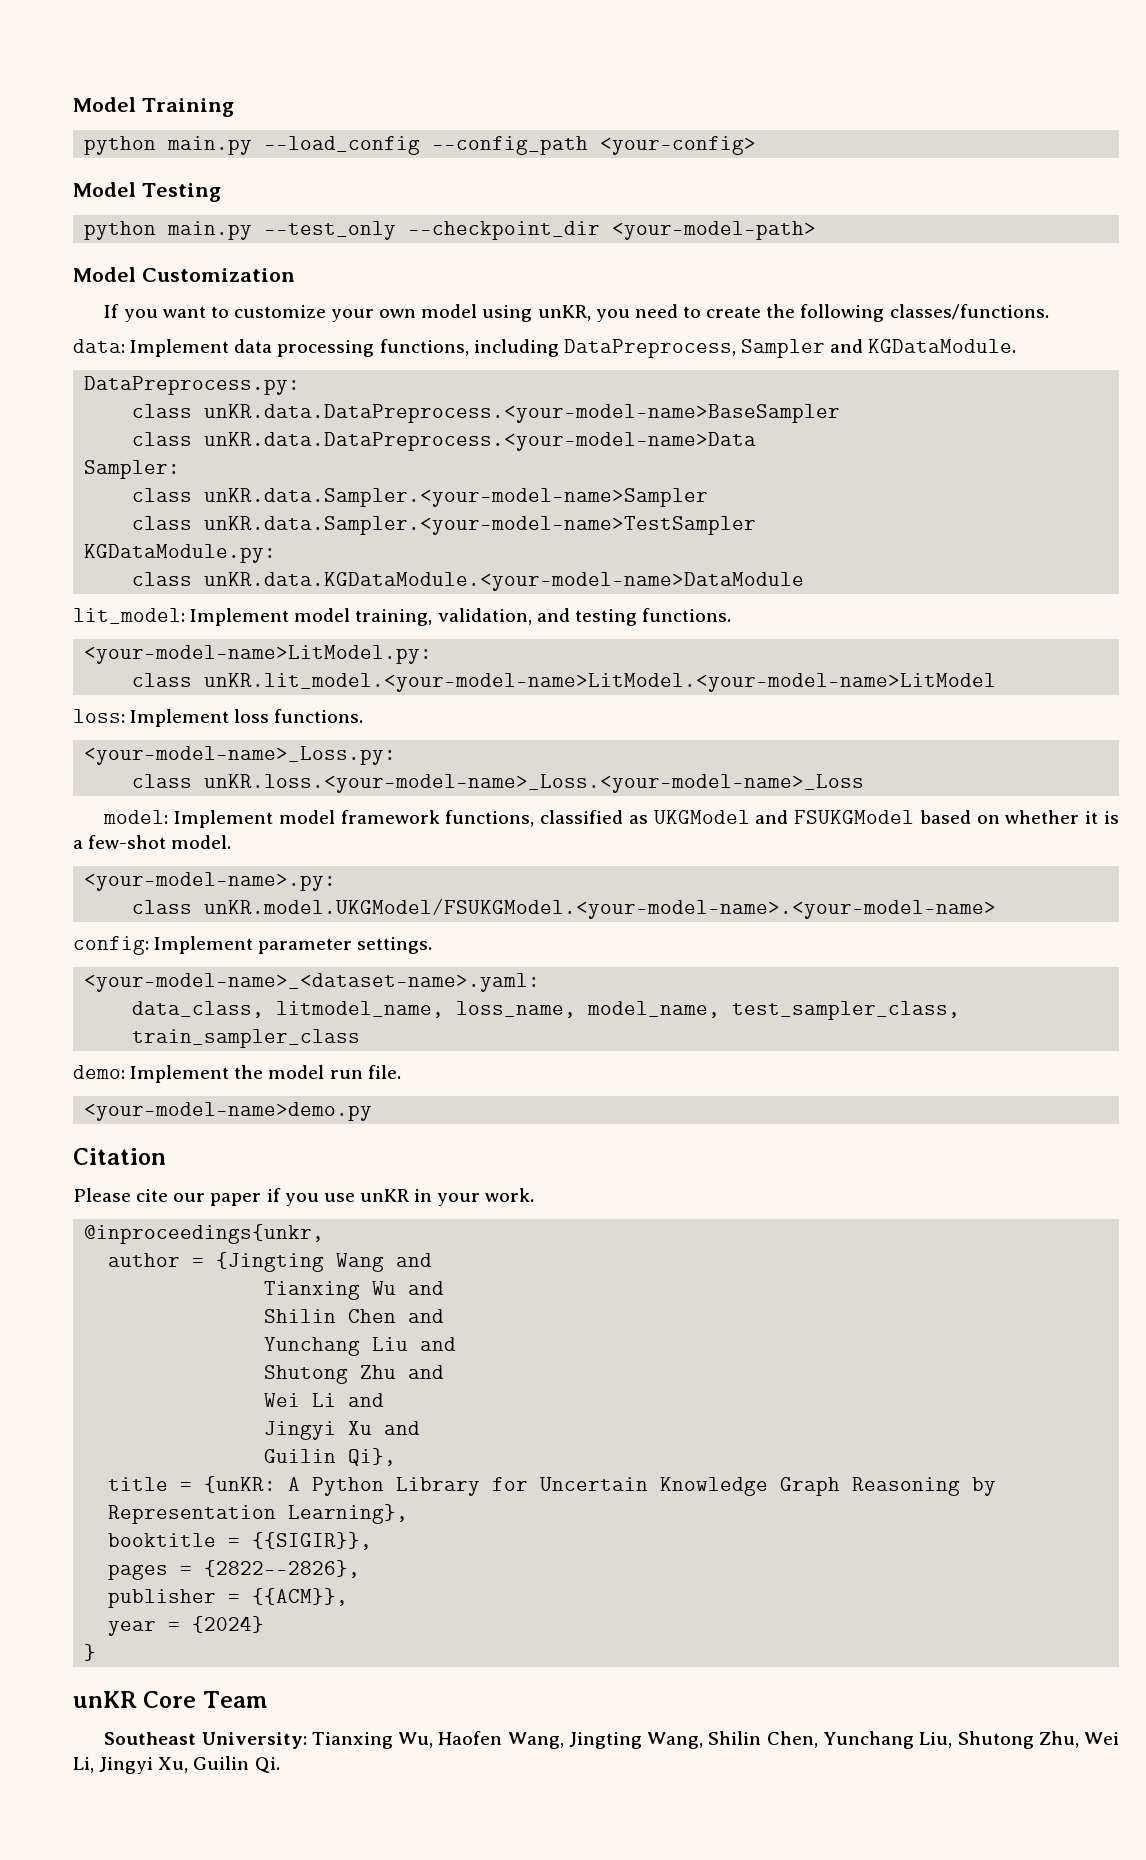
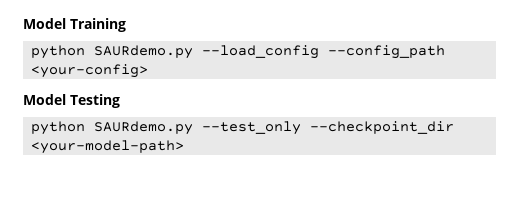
- python main.py --load_config --config_path <your-config>
+ python SAURdemo.py --load_config --config_path <your-config>
- python main.py --test_only --checkpoint_dir <your-model-path>
+ python SAURdemo.py --test_only --checkpoint_dir <your-model-path>
- Model Customization
- If you want to customize your own model using unKR, you need to create the following classes/functions.
- data: Implement data processing functions, including DataPreprocess, Sampler and KGDataModule.
- DataPreprocess.py:
- class unKR.data.DataPreprocess.<your-model-name>BaseSampler
- class unKR.data.DataPreprocess.<your-model-name>Data
- Sampler:
- class unKR.data.Sampler.<your-model-name>Sampler
- class unKR.data.Sampler.<your-model-name>TestSampler
- KGDataModule.py:
- class unKR.data.KGDataModule.<your-model-name>DataModule
- lit_model: Implement model training, validation, and testing functions.
- <your-model-name>LitModel.py:
- class unKR.lit_model.<your-model-name>LitModel.<your-model-name>LitModel
- loss: Implement loss functions.
- <your-model-name>_Loss.py:
- class unKR.loss.<your-model-name>_Loss.<your-model-name>_Loss
- model: Implement model framework functions, classified as UKGModel and FSUKGModel based on whether it is a few-shot model.
- <your-model-name>.py:
- class unKR.model.UKGModel/FSUKGModel.<your-model-name>.<your-model-name>
- config: Implement parameter settings.
- <your-model-name>_<dataset-name>.yaml:
- data_class, litmodel_name, loss_name, model_name, test_sampler_class, train_sampler_class
- demo: Implement the model run file.
- <your-model-name>demo.py
- Citation
- Please cite our paper if you use unKR in your work.
- @inproceedings{unkr,
- author = {Jingting Wang and
- Tianxing Wu and
- Shilin Chen and
- Yunchang Liu and
- Shutong Zhu and
- Wei Li and
- Jingyi Xu and
- Guilin Qi},
- title = {unKR: A Python Library for Uncertain Knowledge Graph Reasoning by Representation Learning},
- booktitle = {{SIGIR}},
- pages = {2822--2826},
- publisher = {{ACM}},
- year = {2024}
- }
- unKR Core Team
- Southeast University: Tianxing Wu, Haofen Wang, Jingting Wang, Shilin Chen, Yunchang Liu, Shutong Zhu, Wei Li, Jingyi Xu, Guilin Qi.

